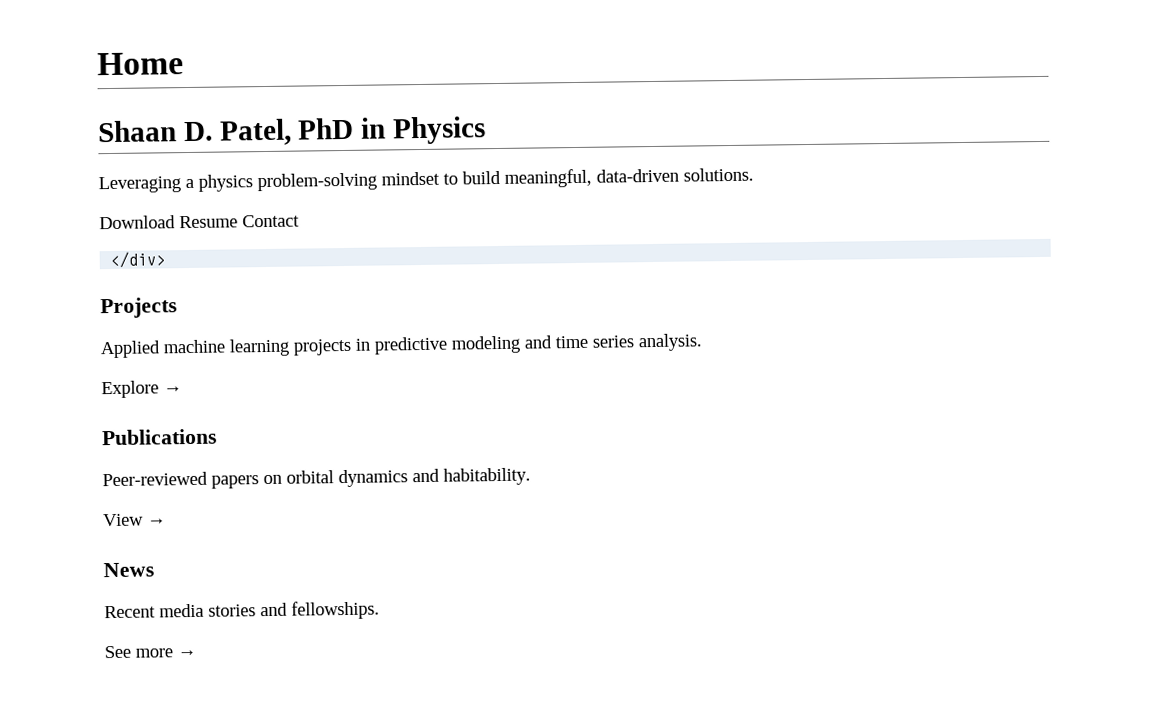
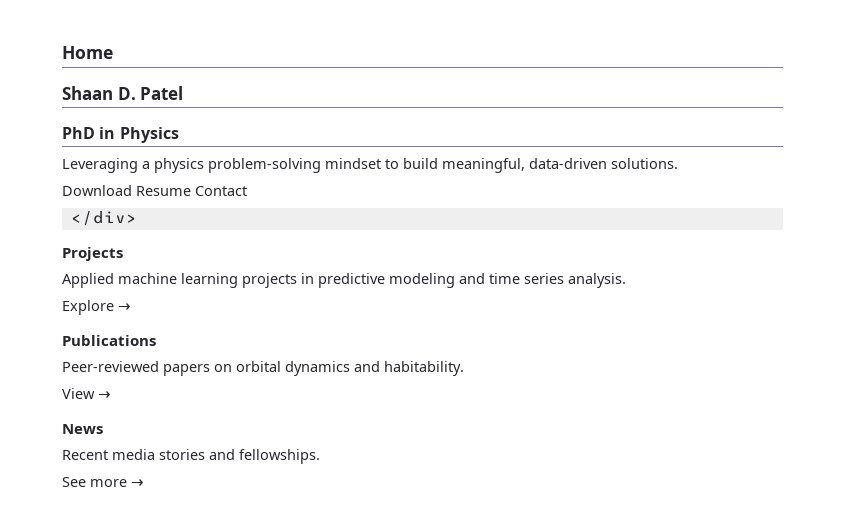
- Shaan D. Patel, PhD in Physics
+ Shaan D. Patel
+ PhD in Physics

